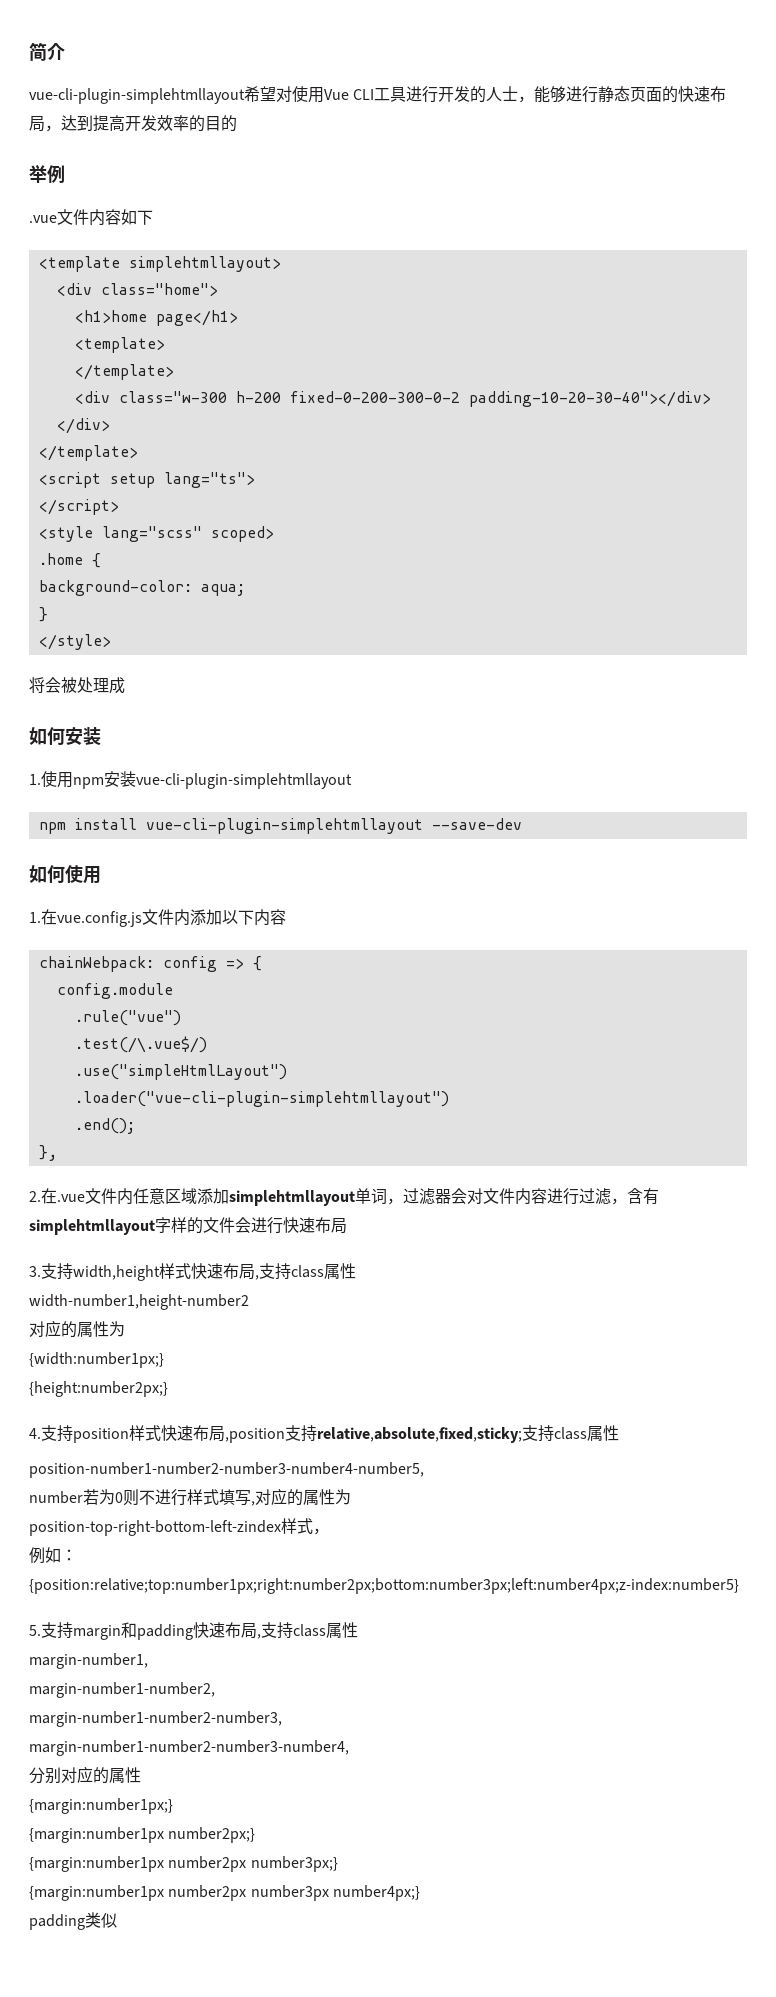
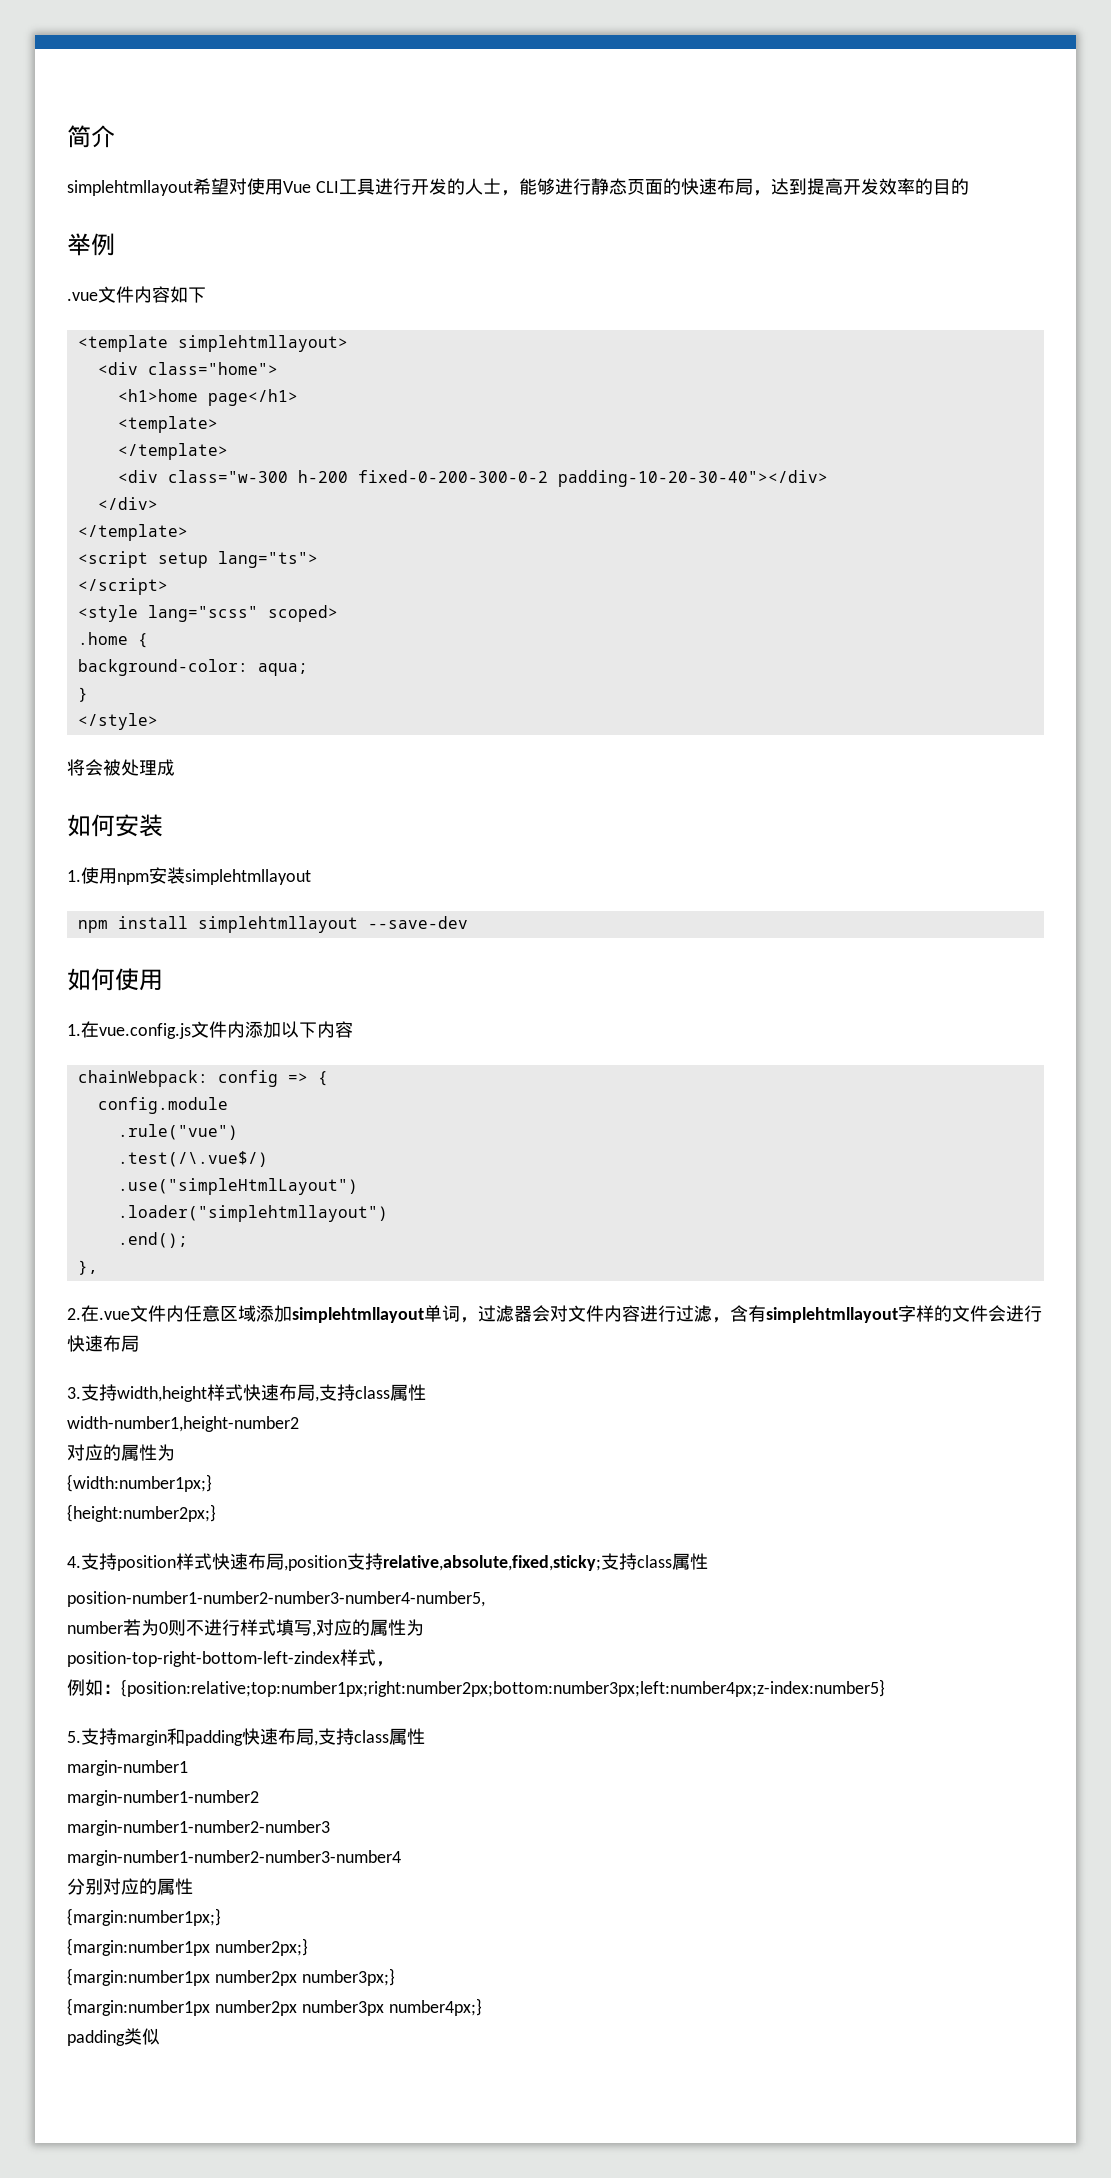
- vue-cli-plugin-simplehtmllayout希望对使用Vue CLI工具进行开发的人士，能够进行静态页面的快速布局，达到提高开发效率的目的
+ simplehtmllayout希望对使用Vue CLI工具进行开发的人士，能够进行静态页面的快速布局，达到提高开发效率的目的
- 1.使用npm安装vue-cli-plugin-simplehtmllayout
+ 1.使用npm安装simplehtmllayout
- npm install vue-cli-plugin-simplehtmllayout --save-dev
+ npm install simplehtmllayout --save-dev
- .loader("vue-cli-plugin-simplehtmllayout")
+ .loader("simplehtmllayout")
- margin-number1,
- margin-number1-number2,
- margin-number1-number2-number3,
- margin-number1-number2-number3-number4,
+ margin-number1
+ margin-number1-number2
+ margin-number1-number2-number3
+ margin-number1-number2-number3-number4

